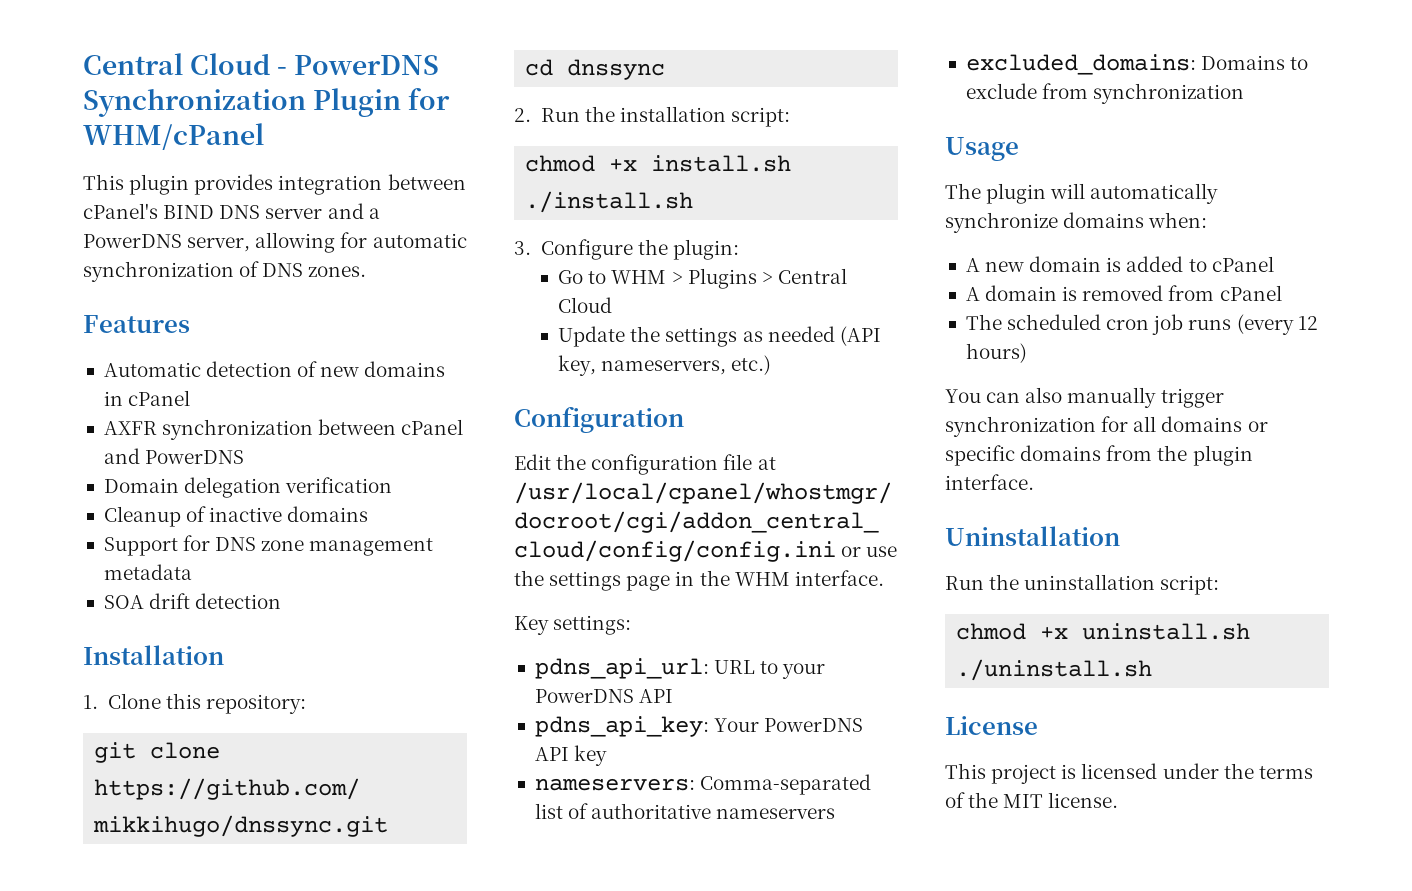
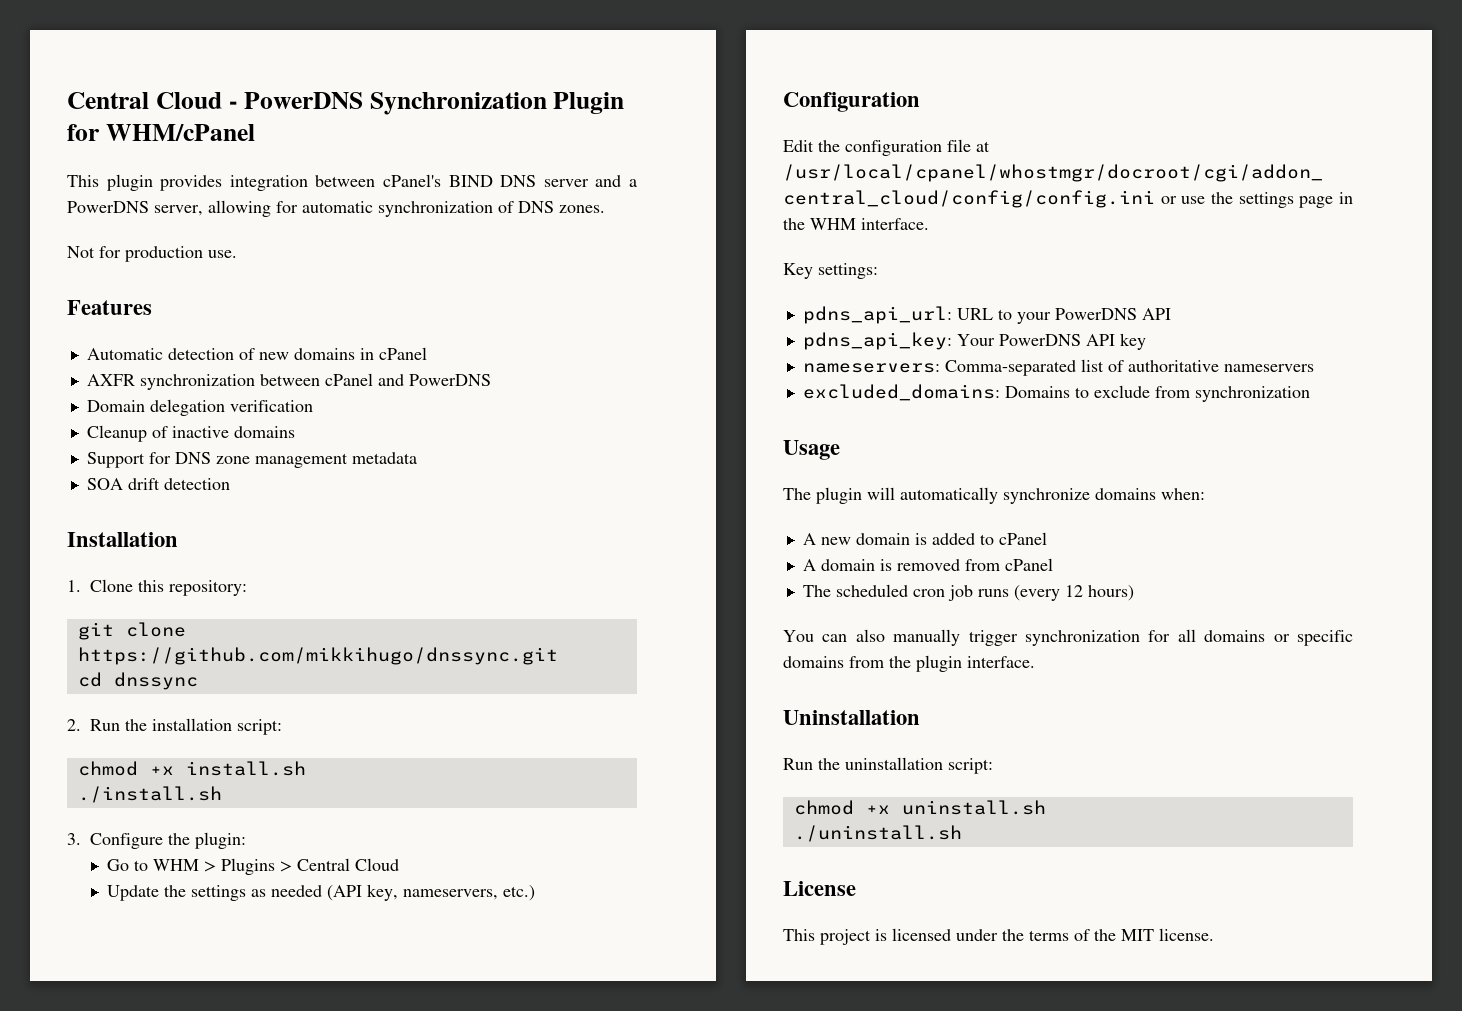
+ Not for production use.

